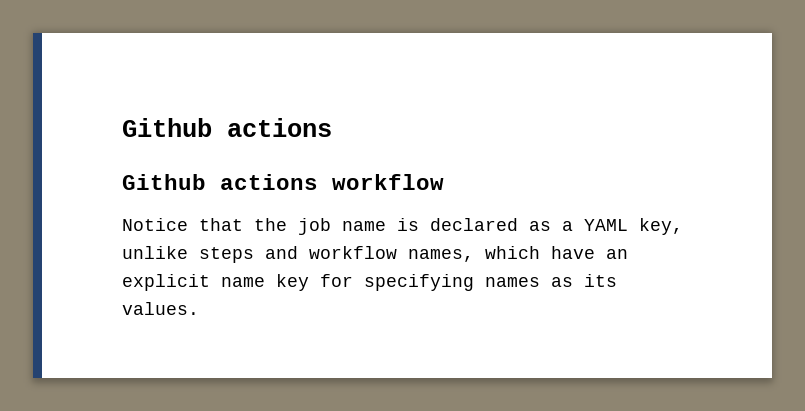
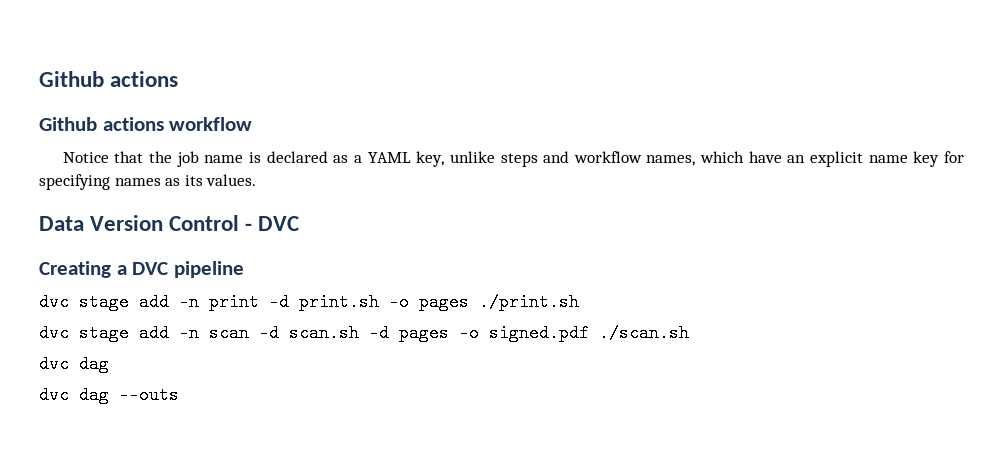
+ Data Version Control - DVC
+ Creating a DVC pipeline
+ dvc stage add -n print -d print.sh -o pages ./print.sh
+ dvc stage add -n scan -d scan.sh -d pages -o signed.pdf ./scan.sh
+ dvc dag
+ dvc dag --outs

